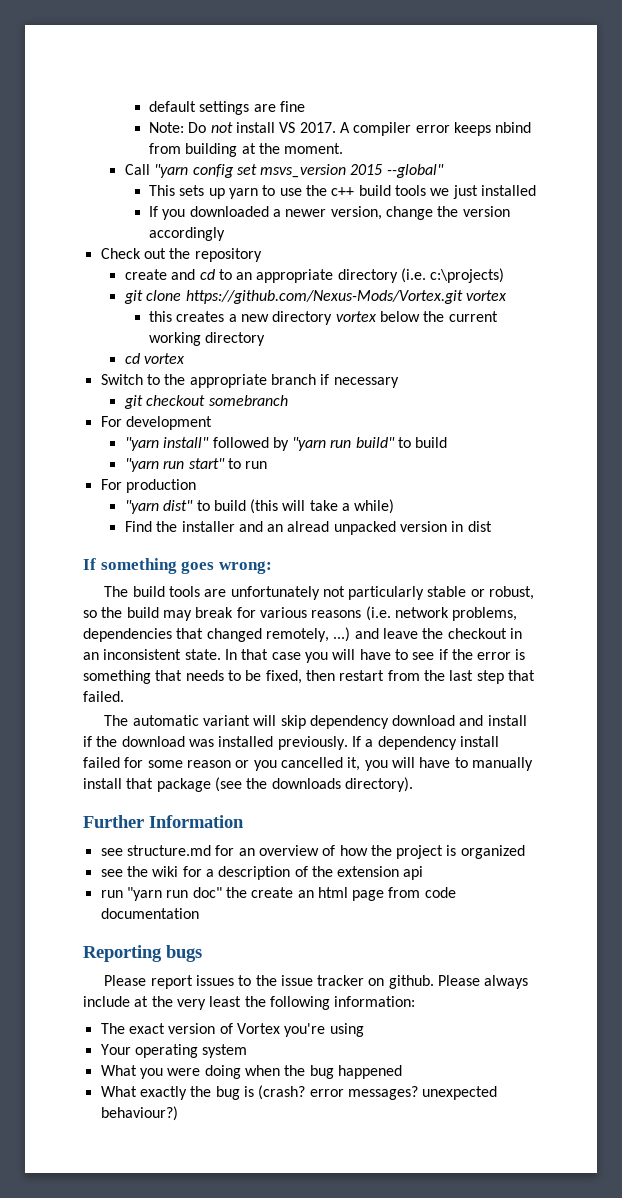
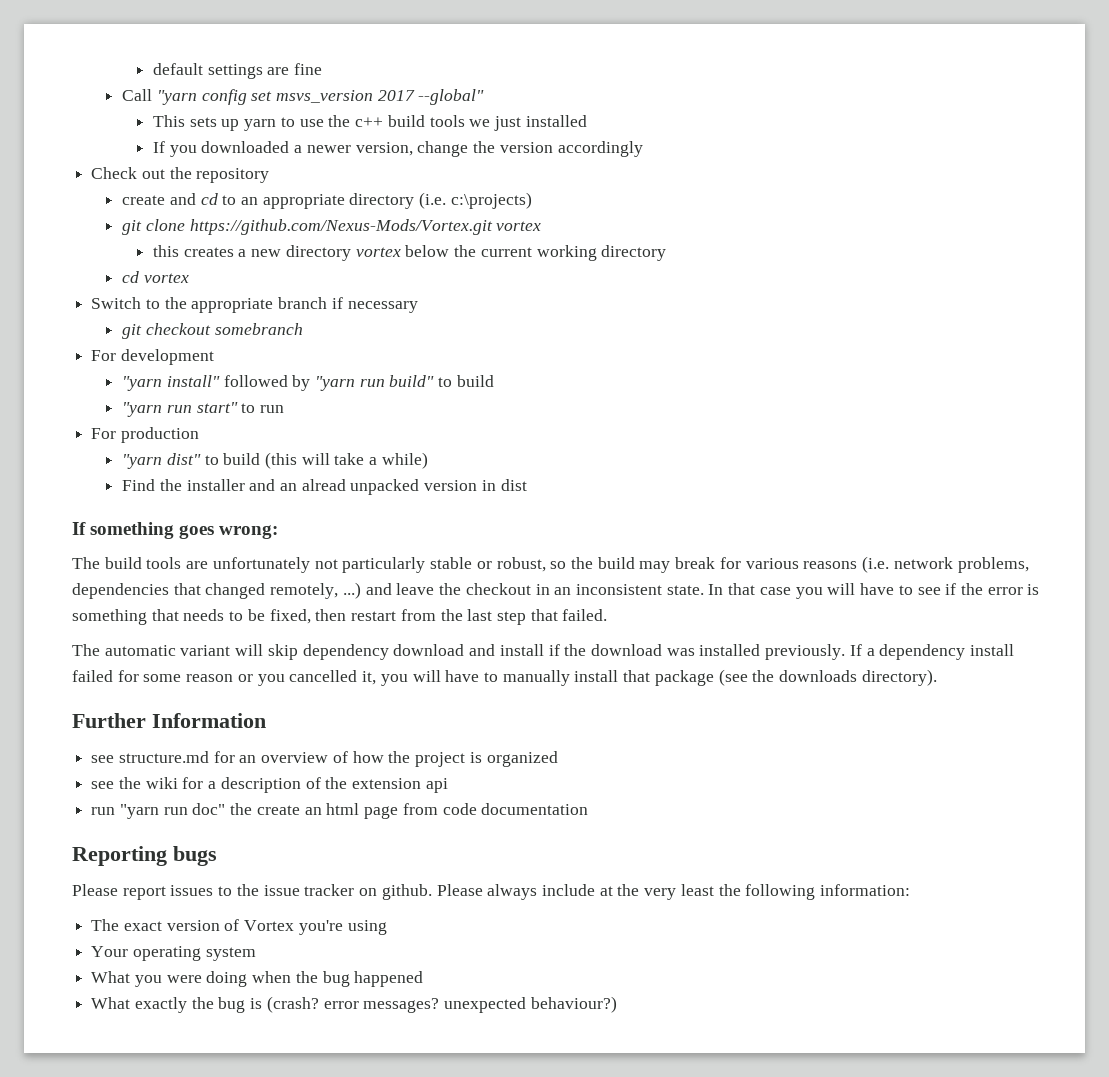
- Note: Do not install VS 2017. A compiler error keeps nbind from building at the moment.
- Call "yarn config set msvs_version 2015 --global"
+ Call "yarn config set msvs_version 2017 --global"

